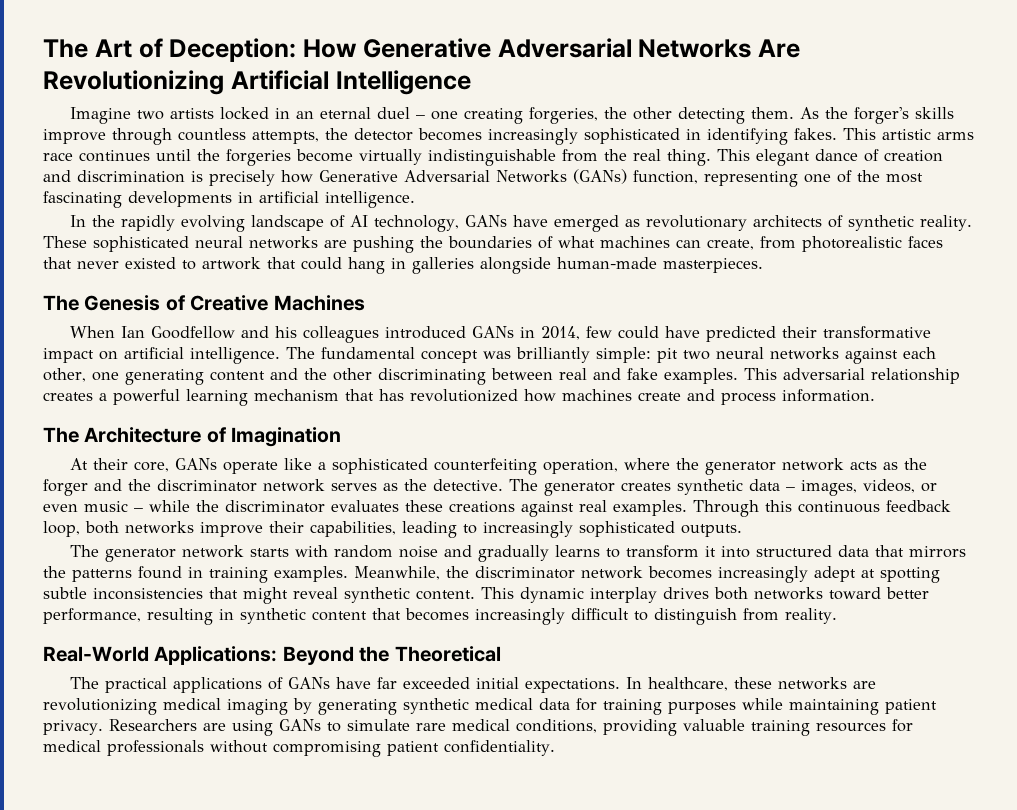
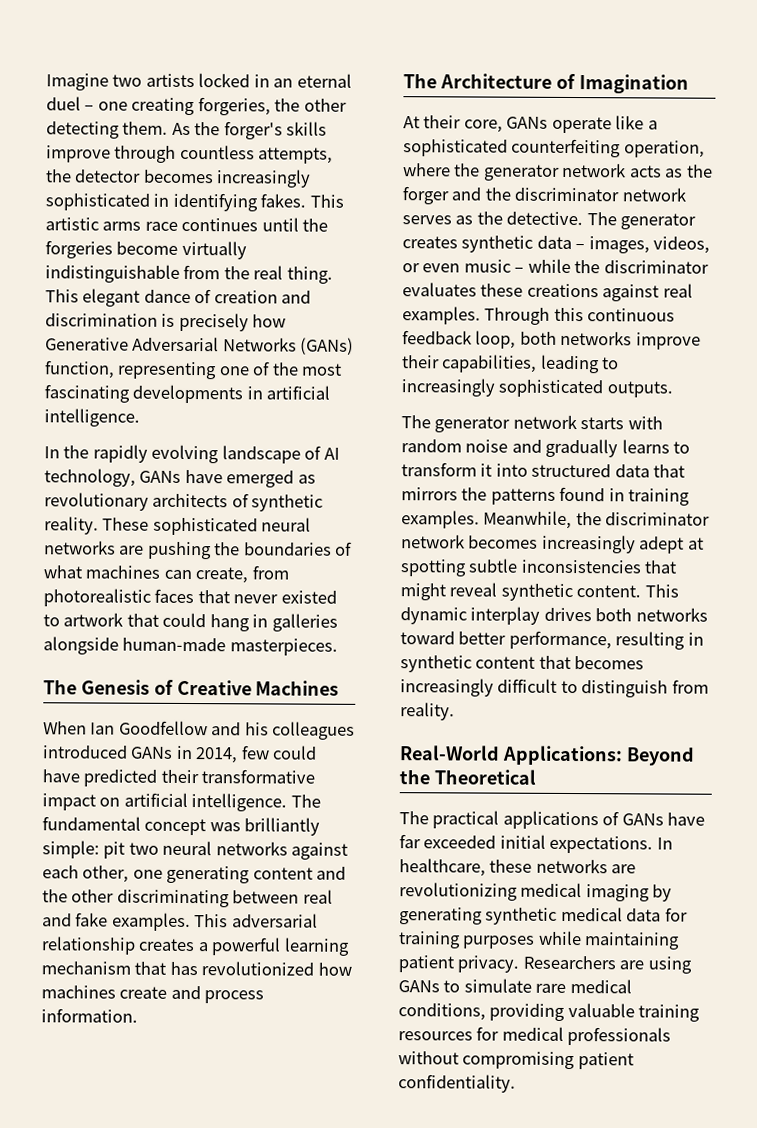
- The Art of Deception: How Generative Adversarial Networks Are Revolutionizing Artificial Intelligence

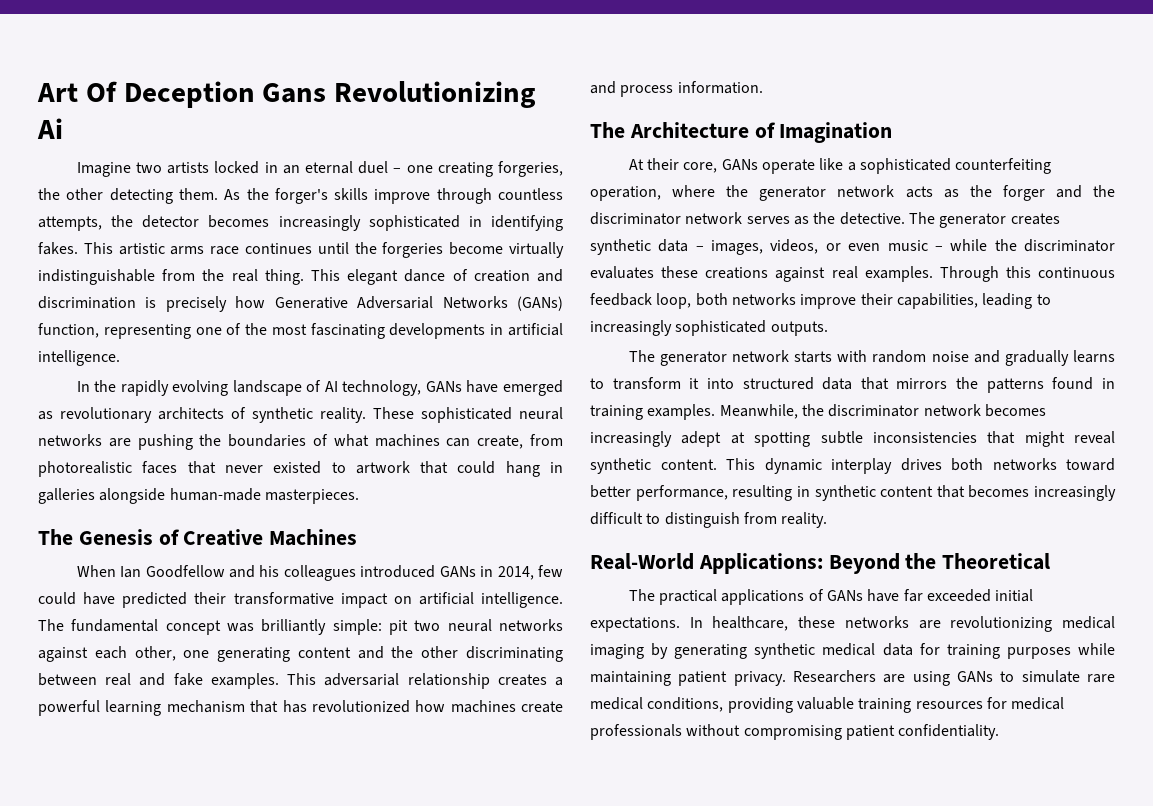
+ Art Of Deception Gans Revolutionizing Ai

